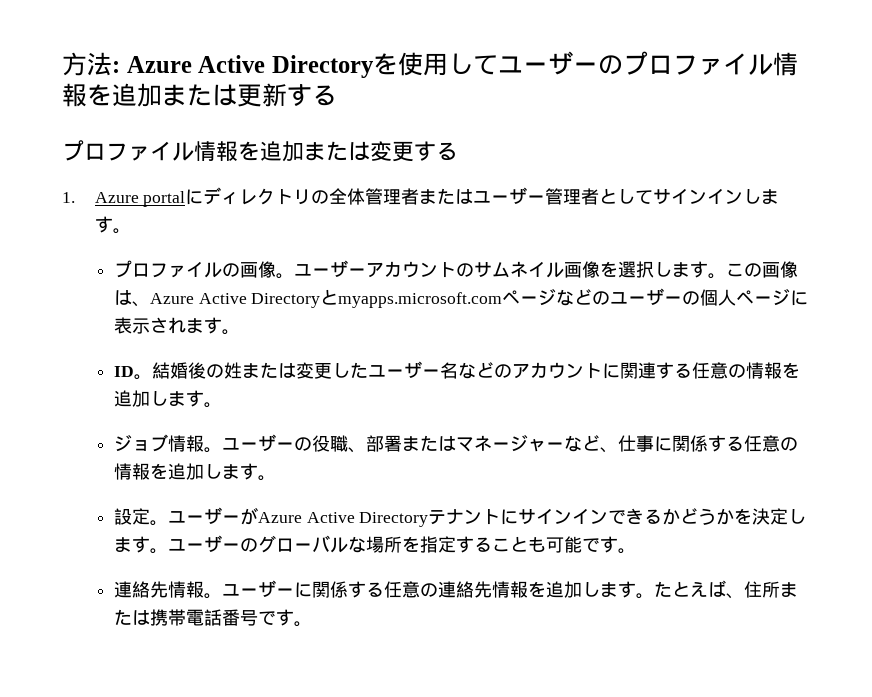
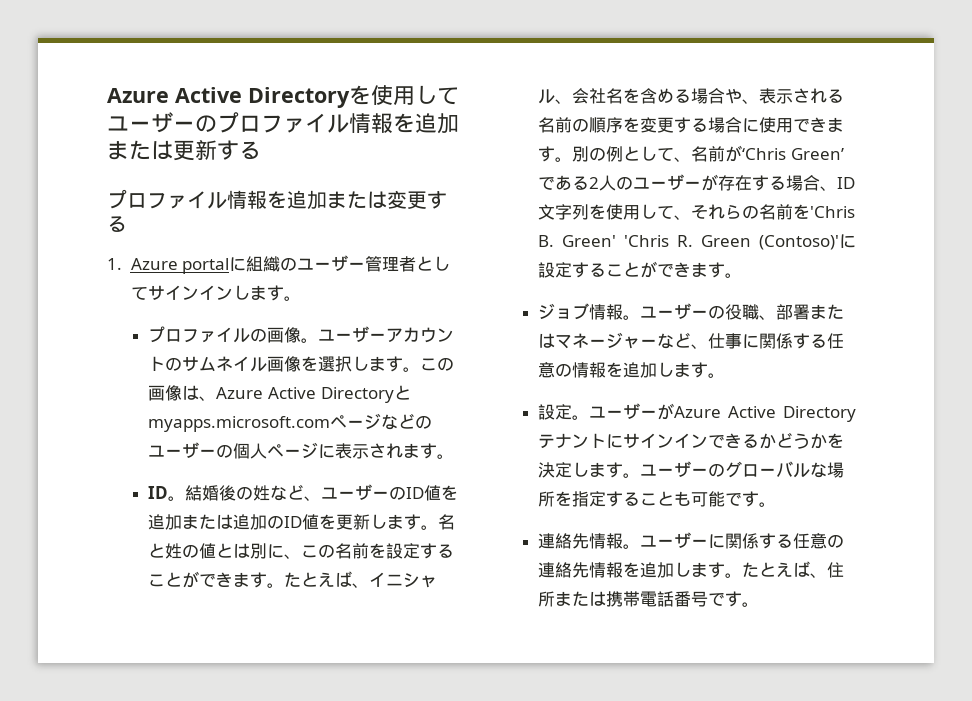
- 方法: Azure Active Directoryを使用してユーザーのプロファイル情報を追加または更新する
+ Azure Active Directoryを使用してユーザーのプロファイル情報を追加または更新する
- 1. Azure portalにディレクトリの全体管理者またはユーザー管理者としてサインインします。
+ 1. Azure portalに組織のユーザー管理者としてサインインします。
- 結婚後の姓または変更したユーザー名などのアカウントに関連する任意の情報を追加します。
+ 結婚後の姓など、ユーザーのID値を追加または追加のID値を更新します。名と姓の値とは別に、この名前を設定することができます。たとえば、イニシャル、会社名を含める場合や、表示される名前の順序を変更する場合に使用できます。別の例として、名前が‘Chris Green’である2人のユーザーが存在する場合、ID文字列を使用して、それらの名前を'Chris B. Green' 'Chris R. Green (Contoso)'に設定することができます。

